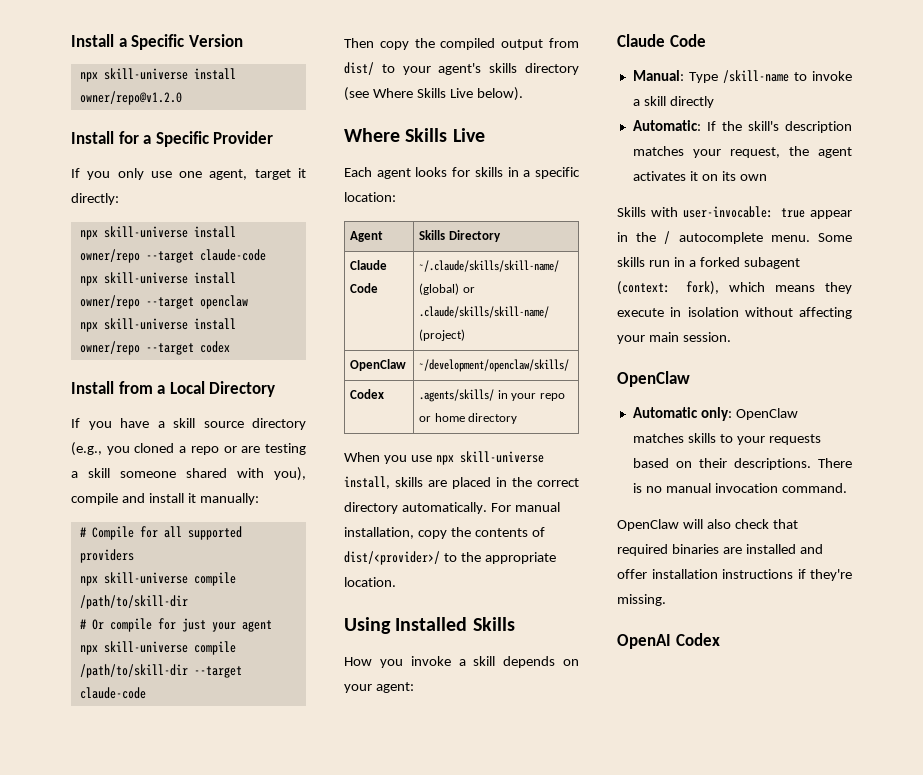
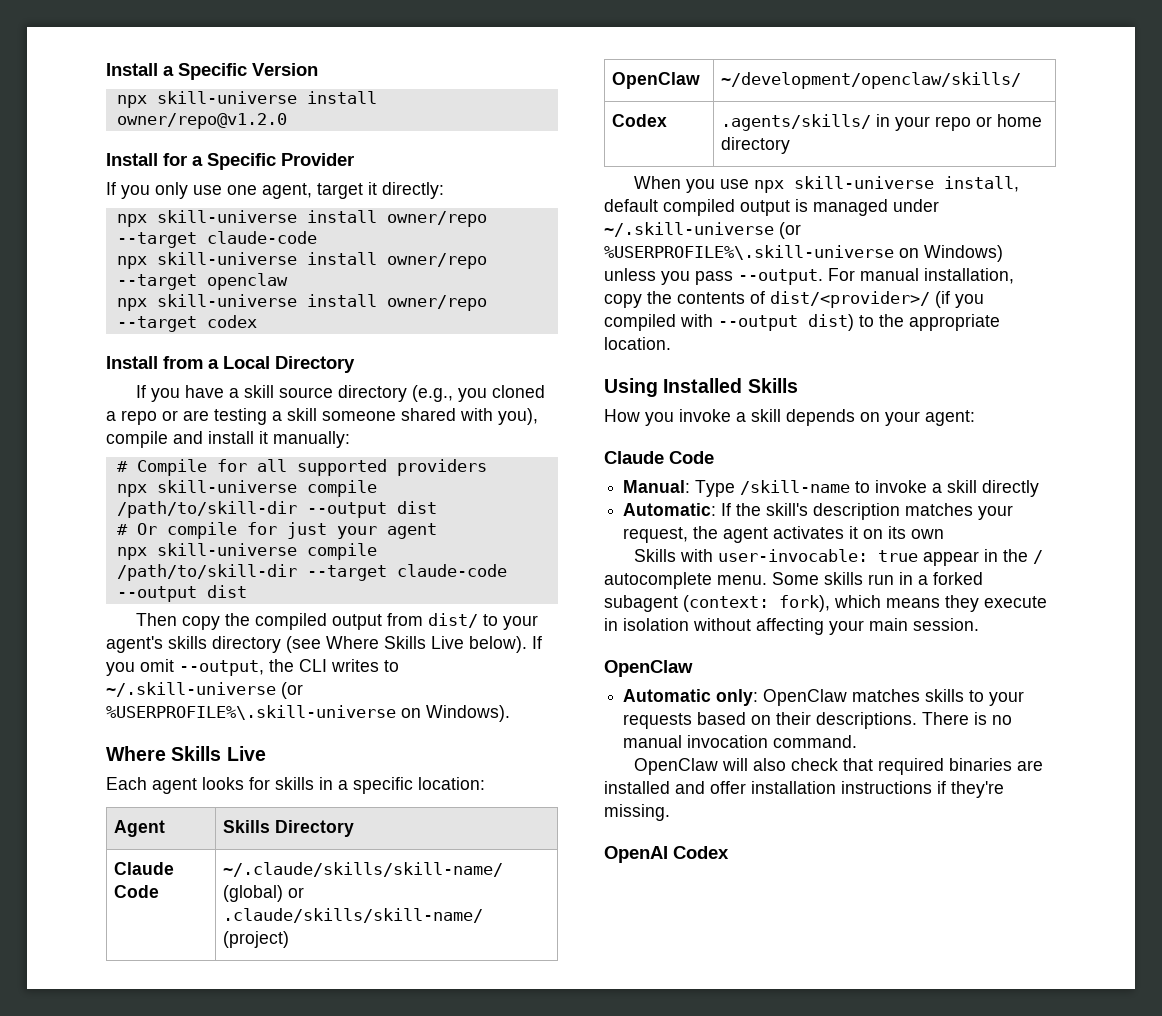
  # Compile for all supported providers
- npx skill-universe compile /path/to/skill-dir
+ npx skill-universe compile /path/to/skill-dir --output dist
- npx skill-universe compile /path/to/skill-dir --target claude-code
+ npx skill-universe compile /path/to/skill-dir --target claude-code --output dist
+ If you omit --output, the CLI writes to ~/.skill-universe (or %USERPROFILE%\.skill-universe on Windows).
- When you use npx skill-universe install, skills are placed in the correct directory automatically.
+ When you use npx skill-universe install, default compiled output is managed under ~/.skill-universe (or %USERPROFILE%\.skill-universe on Windows) unless you pass --output.
- For manual installation, copy the contents of dist/<provider>/ to the appropriate location.
+ For manual installation, copy the contents of dist/<provider>/ (if you compiled with --output dist) to the appropriate location.

